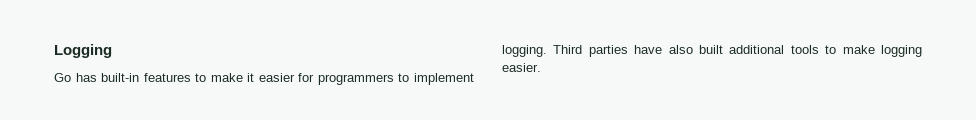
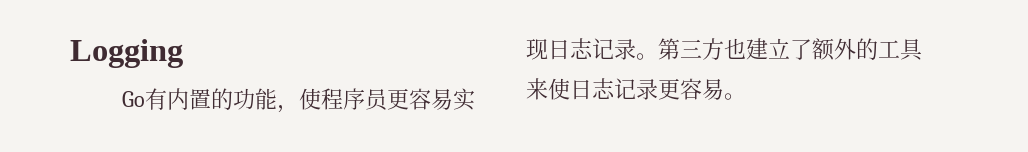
- Go has built-in features to make it easier for programmers to implement logging. Third parties have also built additional tools to make logging easier.
+ Go有内置的功能，使程序员更容易实现日志记录。第三方也建立了额外的工具来使日志记录更容易。

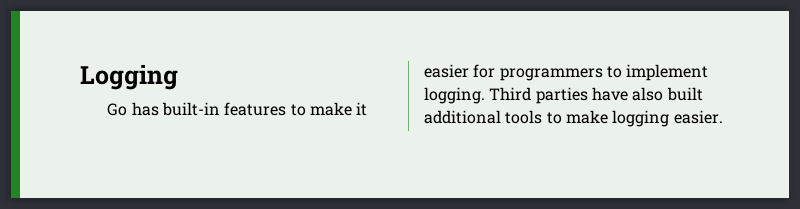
- Go有内置的功能，使程序员更容易实现日志记录。第三方也建立了额外的工具来使日志记录更容易。
+ Go has built-in features to make it easier for programmers to implement logging. Third parties have also built additional tools to make logging easier.

